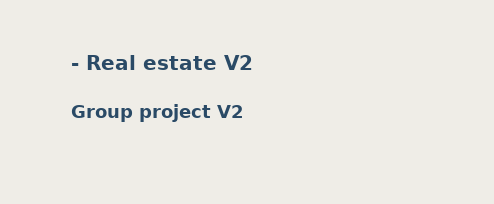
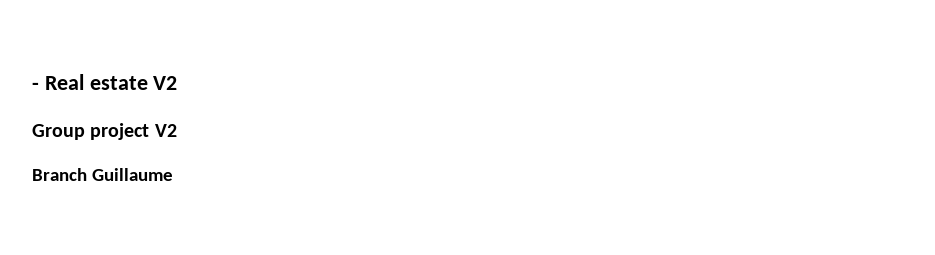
+ Branch Guillaume

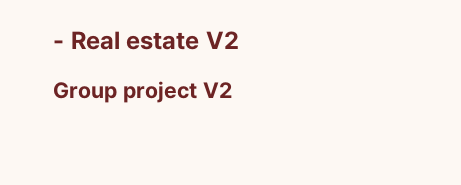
- Branch Guillaume

